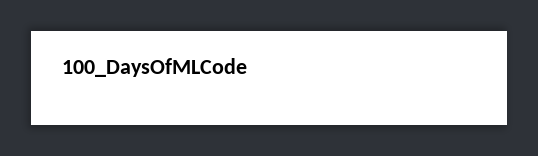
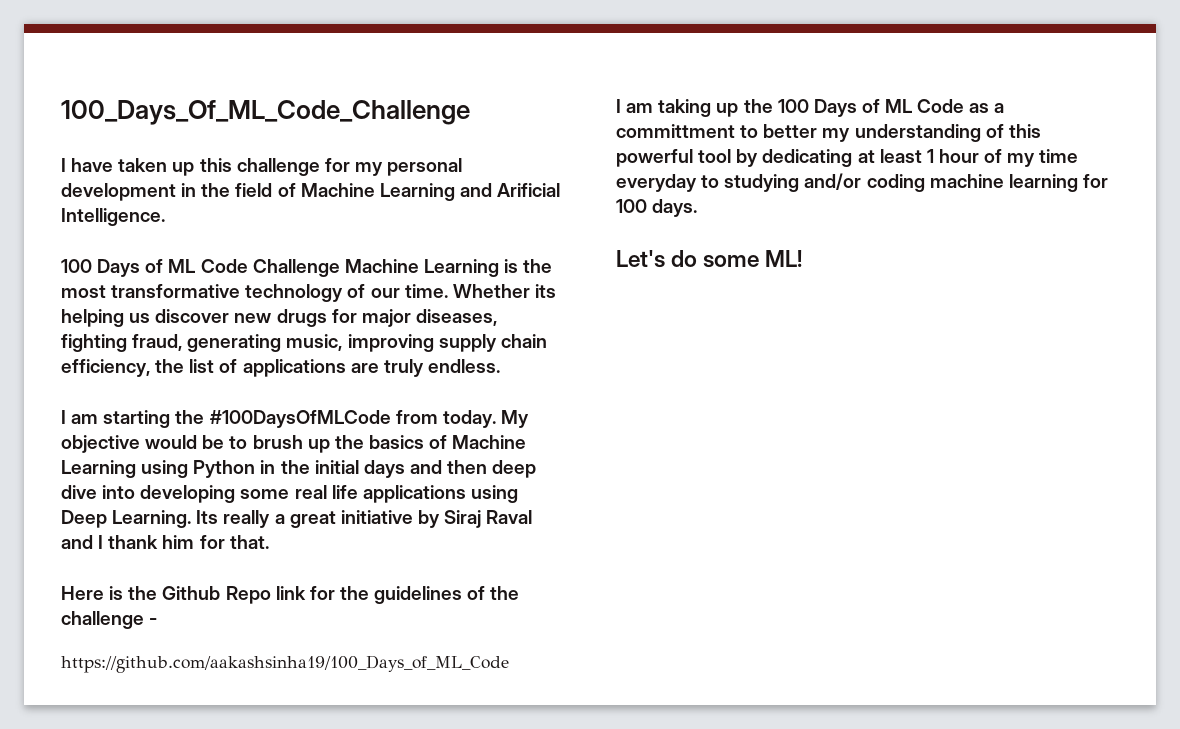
- 100_DaysOfMLCode
+ 100_Days_Of_ML_Code_Challenge
+ I have taken up this challenge for my personal development in the field of Machine Learning and Arificial Intelligence.
+ 100 Days of ML Code Challenge Machine Learning is the most transformative technology of our time. Whether its helping us discover new drugs for major diseases, fighting fraud, generating music, improving supply chain efficiency, the list of applications are truly endless.
+ I am starting the #100DaysOfMLCode from today. My objective would be to brush up the basics of Machine Learning using Python in the initial days and then deep dive into developing some real life applications using Deep Learning. Its really a great initiative by Siraj Raval and I thank him for that.
+ Here is the Github Repo link for the guidelines of the challenge -
+ https://github.com/aakashsinha19/100_Days_of_ML_Code
+ I am taking up the 100 Days of ML Code as a committment to better my understanding of this powerful tool by dedicating at least 1 hour of my time everyday to studying and/or coding machine learning for 100 days.
+ Let's do some ML!

